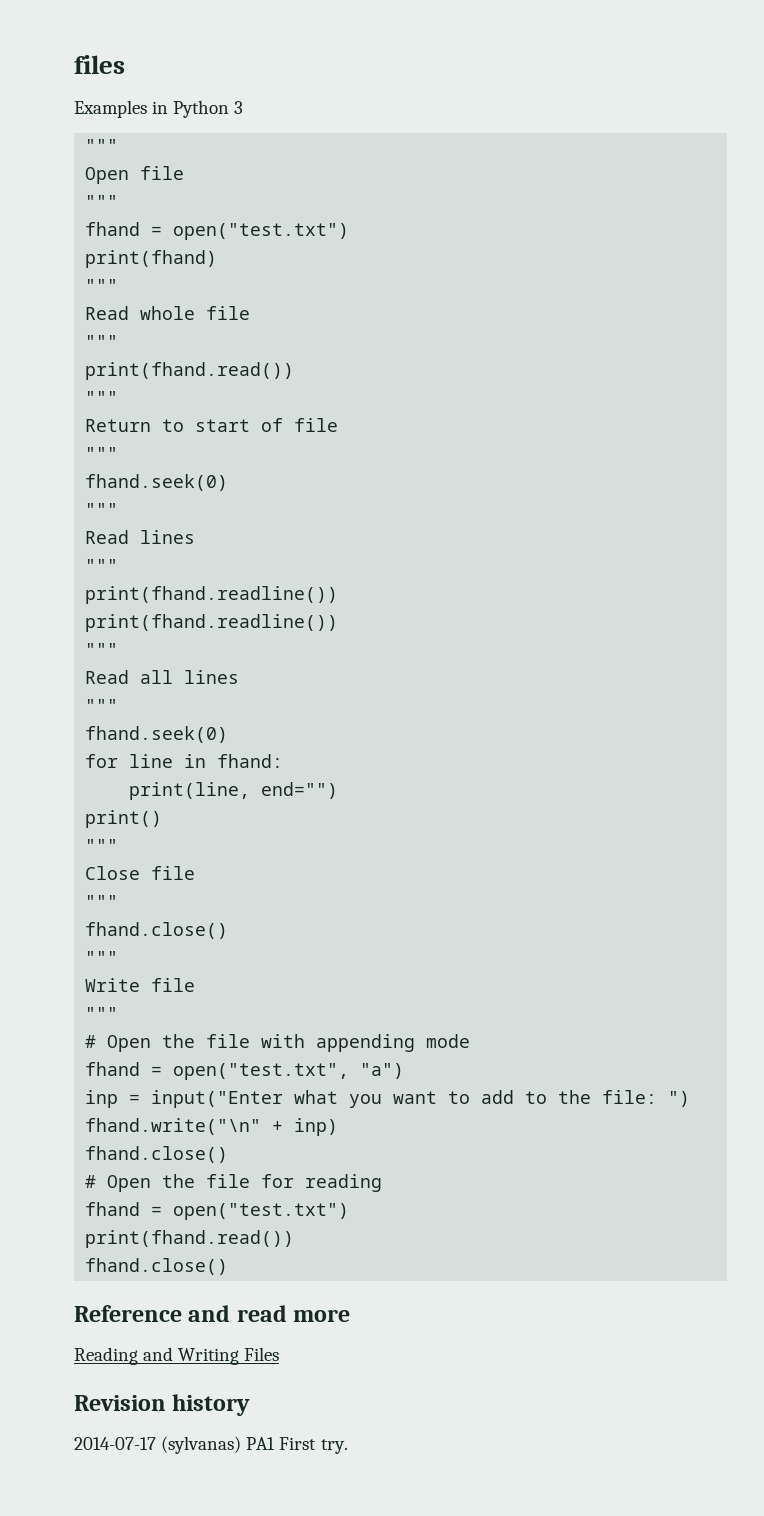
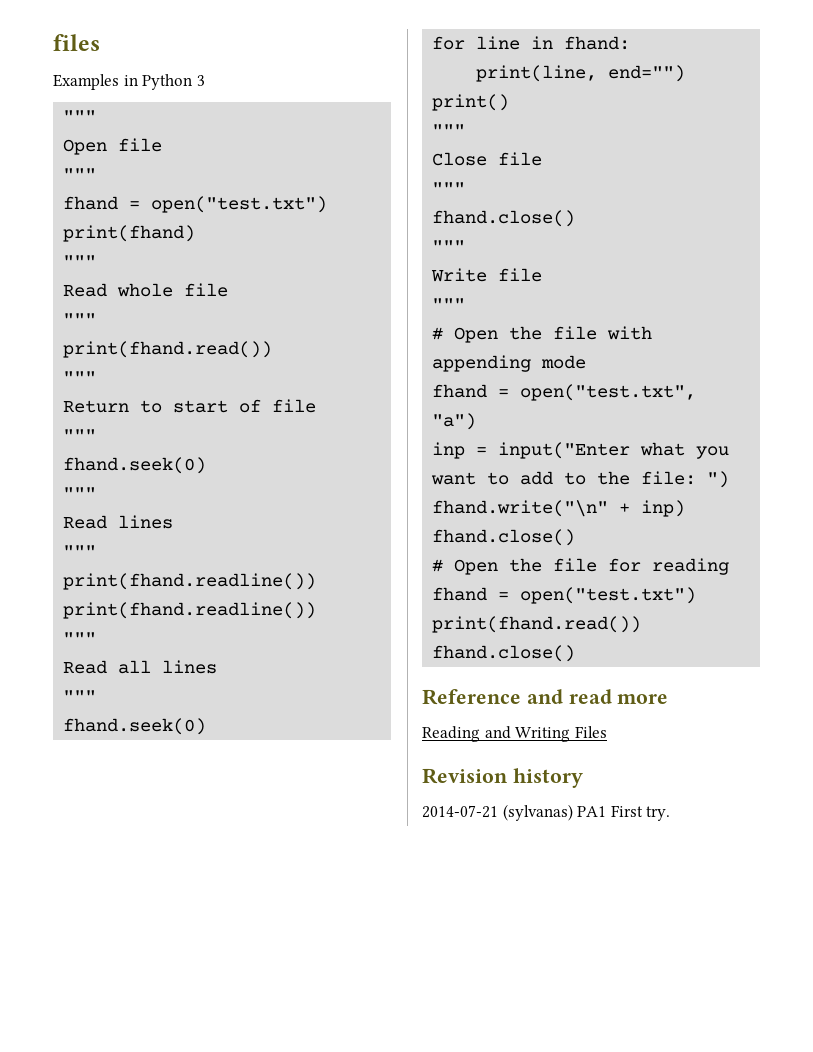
- 2014-07-17 (sylvanas) PA1 First try.
+ 2014-07-21 (sylvanas) PA1 First try.

